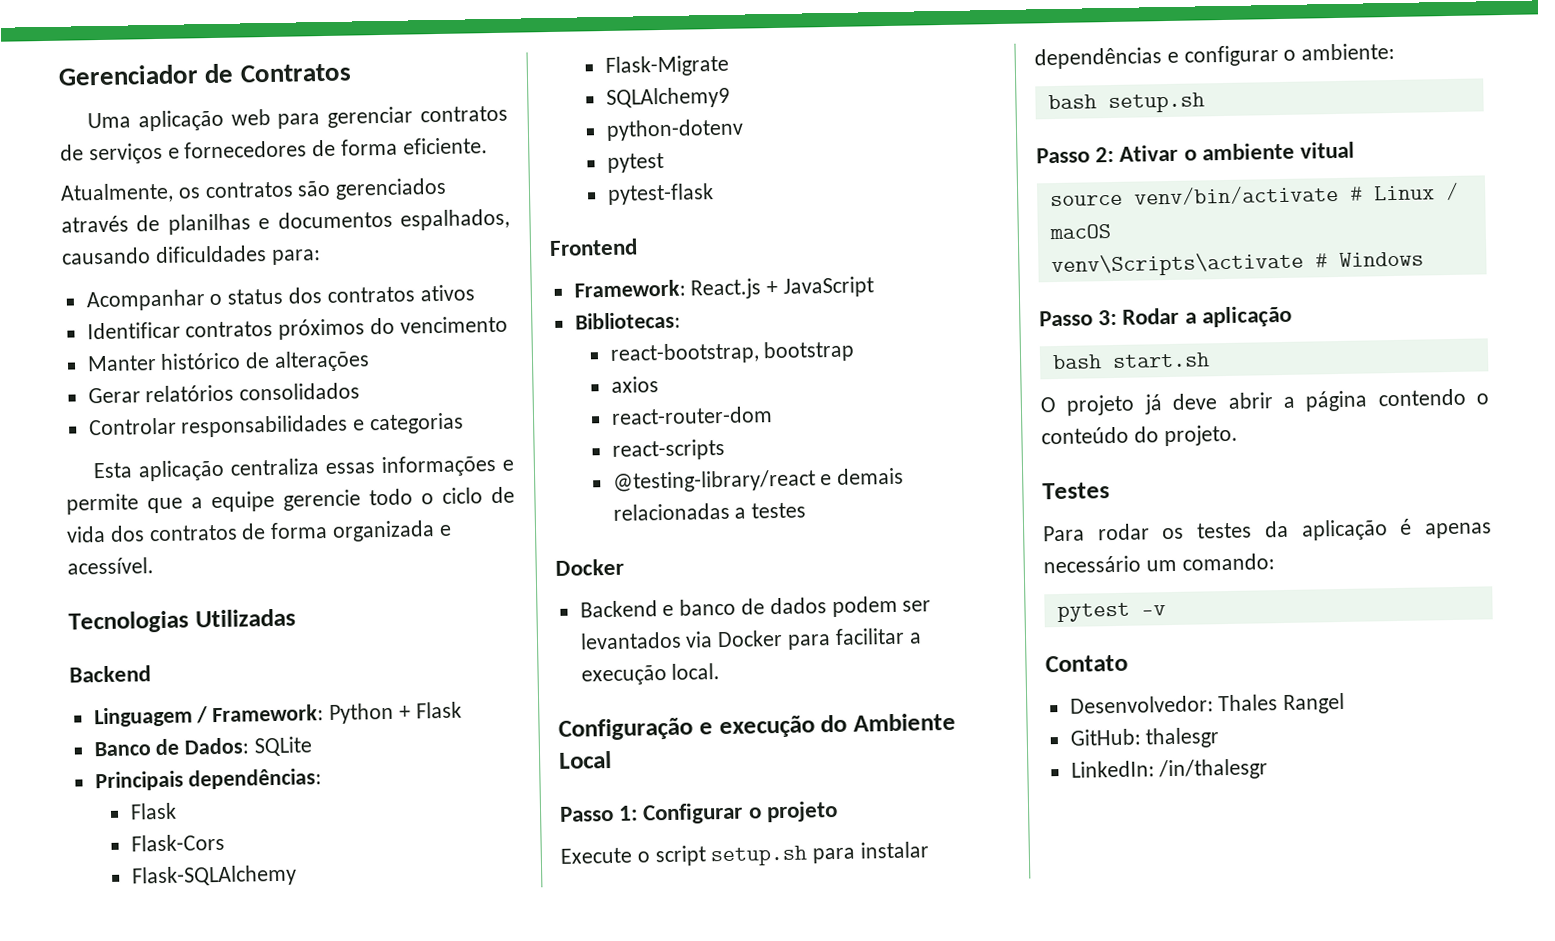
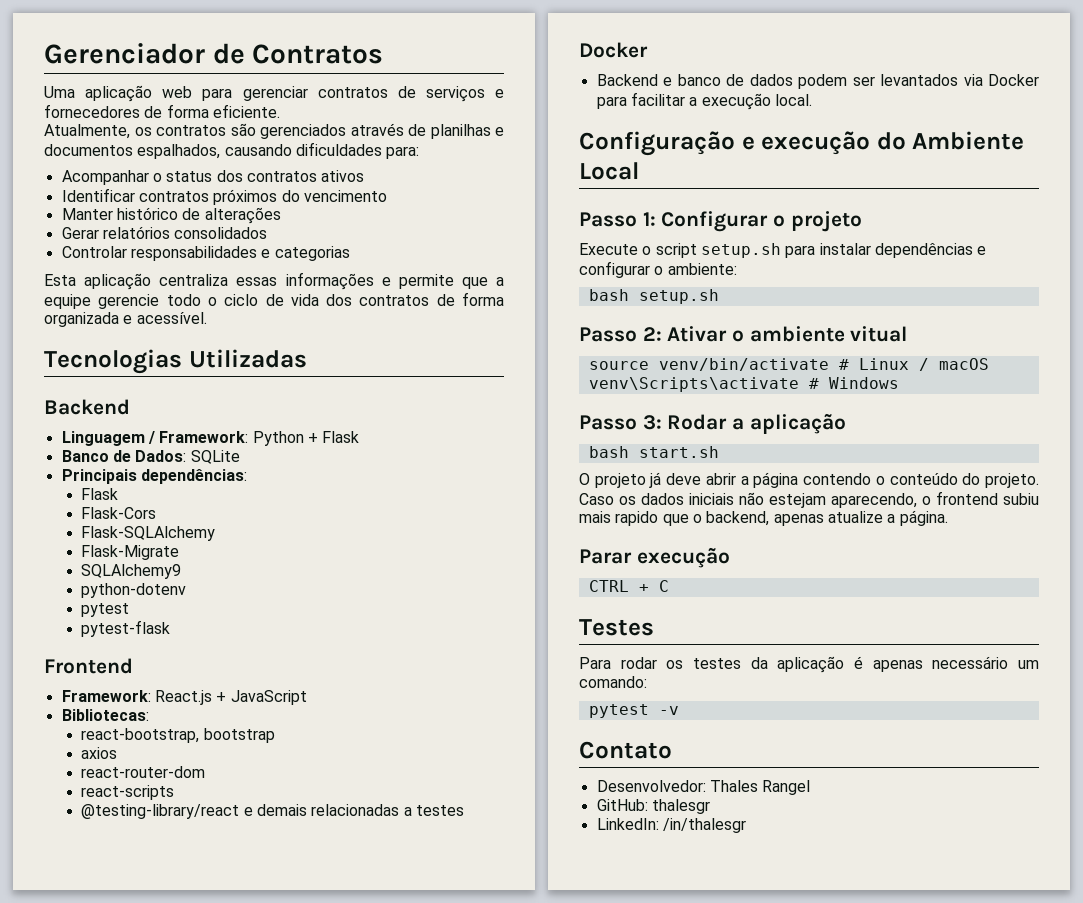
+ Caso os dados iniciais não estejam aparecendo, o frontend subiu mais rapido que o backend, apenas atualize a página.
+ Parar execução
+ CTRL + C

